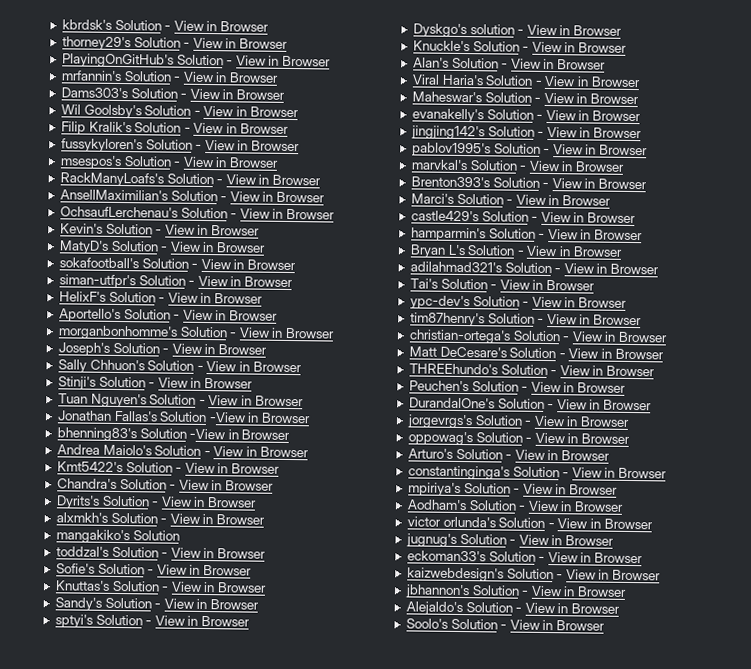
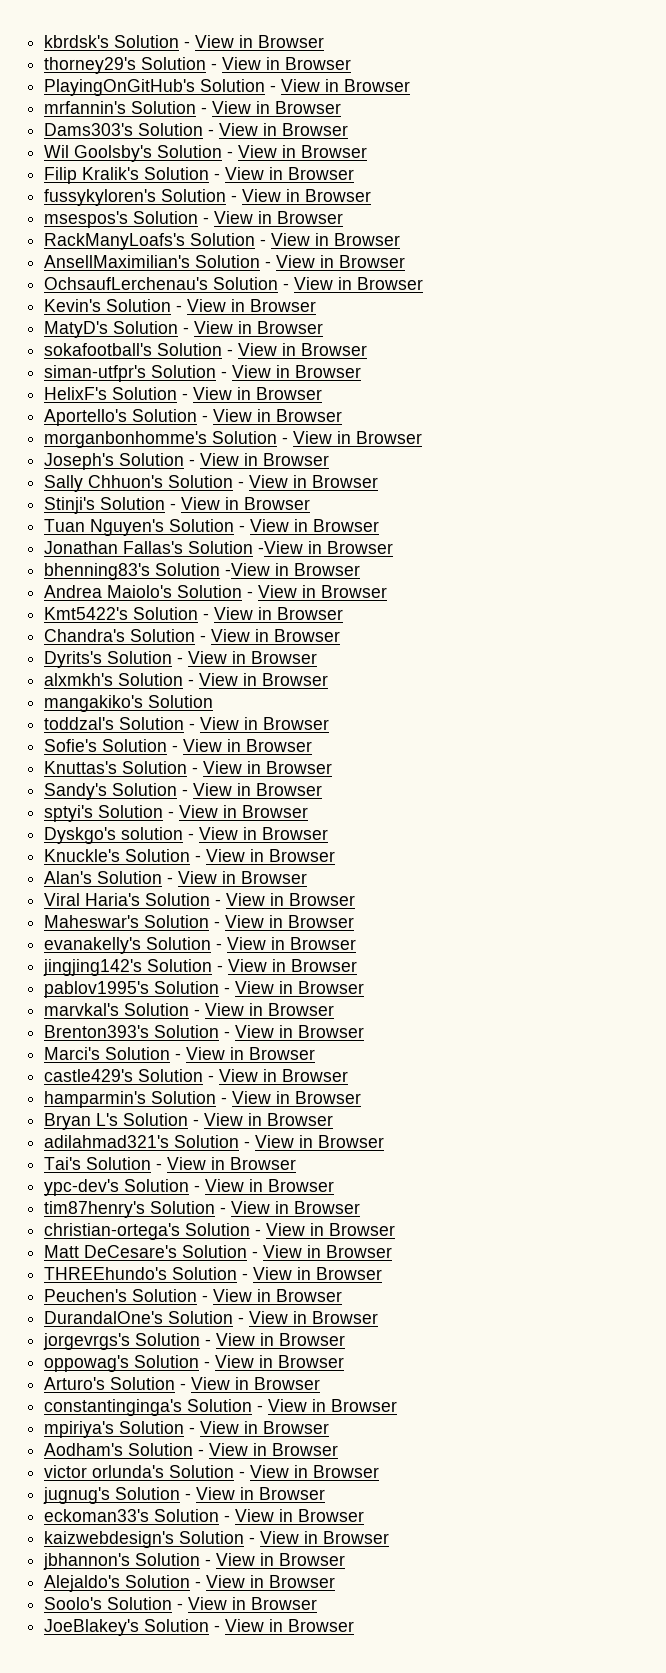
+ JoeBlakey's Solution - View in Browser

